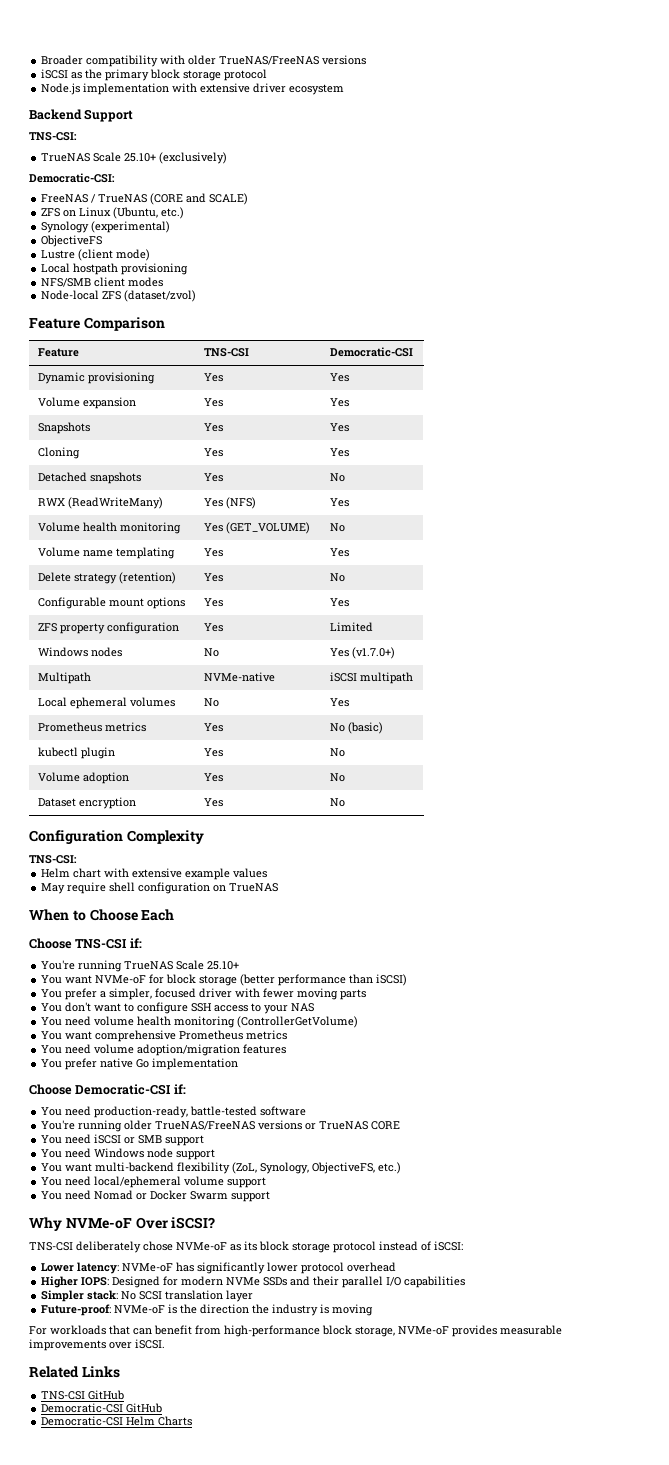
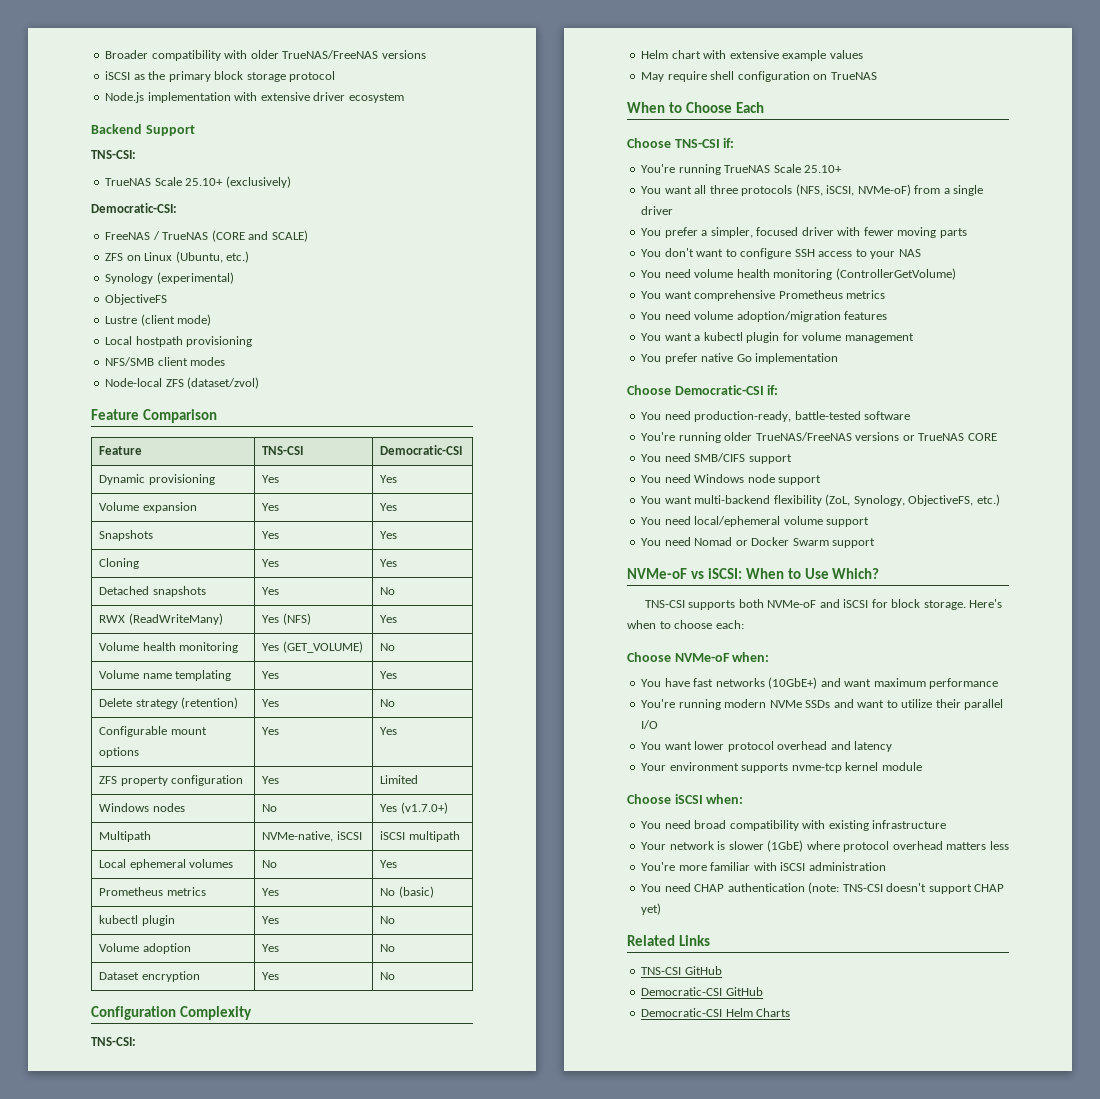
- Multipath | NVMe-native | iSCSI multipath
+ Multipath | NVMe-native, iSCSI | iSCSI multipath
- You want NVMe-oF for block storage (better performance than iSCSI)
+ You want all three protocols (NFS, iSCSI, NVMe-oF) from a single driver
+ You want a kubectl plugin for volume management
- You need iSCSI or SMB support
+ You need SMB/CIFS support
- Why NVMe-oF Over iSCSI?
- TNS-CSI deliberately chose NVMe-oF as its block storage protocol instead of iSCSI:
- Lower latency: NVMe-oF has significantly lower protocol overhead
- Higher IOPS: Designed for modern NVMe SSDs and their parallel I/O capabilities
- Simpler stack: No SCSI translation layer
- Future-proof: NVMe-oF is the direction the industry is moving
- For workloads that can benefit from high-performance block storage, NVMe-oF provides measurable improvements over iSCSI.
+ NVMe-oF vs iSCSI: When to Use Which?
+ TNS-CSI supports both NVMe-oF and iSCSI for block storage. Here's when to choose each:
+ Choose NVMe-oF when:
+ You have fast networks (10GbE+) and want maximum performance
+ You're running modern NVMe SSDs and want to utilize their parallel I/O
+ You want lower protocol overhead and latency
+ Your environment supports nvme-tcp kernel module
+ Choose iSCSI when:
+ You need broad compatibility with existing infrastructure
+ Your network is slower (1GbE) where protocol overhead matters less
+ You're more familiar with iSCSI administration
+ You need CHAP authentication (note: TNS-CSI doesn't support CHAP yet)

